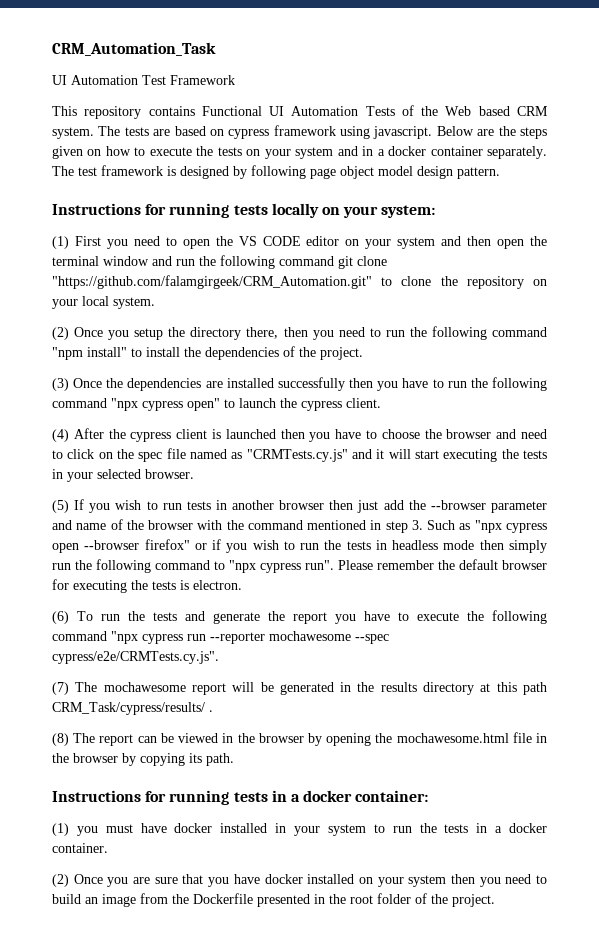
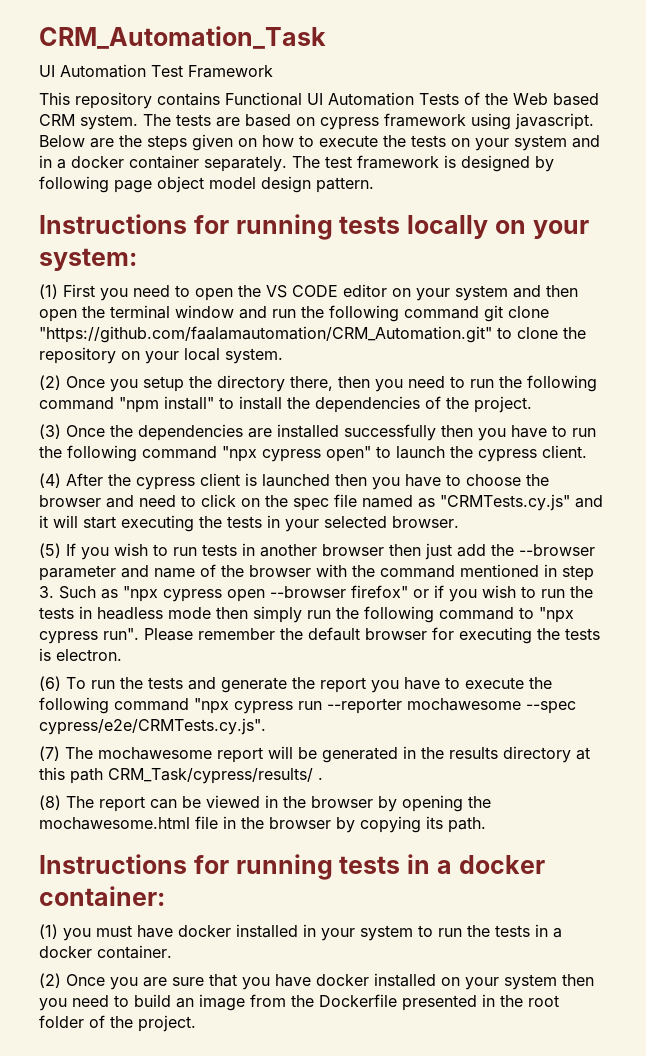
- (1) First you need to open the VS CODE editor on your system and then open the terminal window and run the following command git clone "https://github.com/falamgirgeek/CRM_Automation.git" to clone the repository on your local system.
+ (1) First you need to open the VS CODE editor on your system and then open the terminal window and run the following command git clone "https://github.com/faalamautomation/CRM_Automation.git" to clone the repository on your local system.

